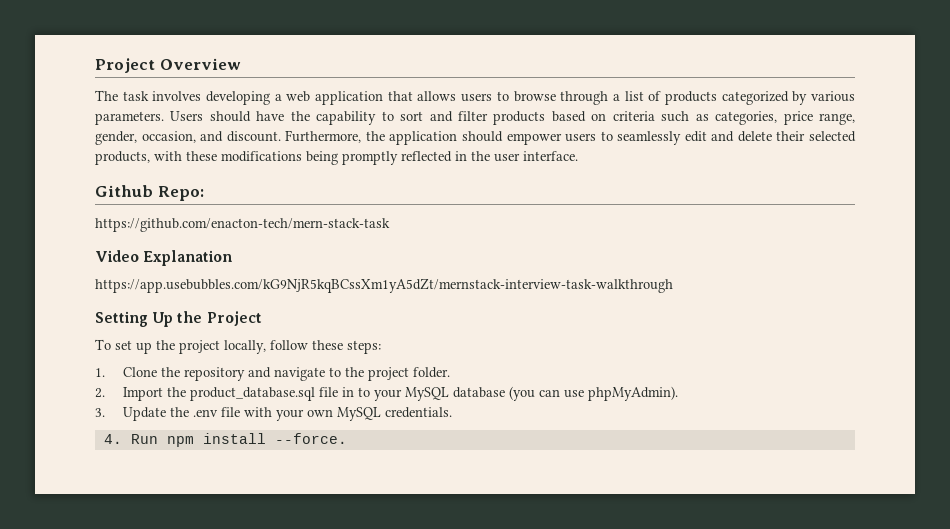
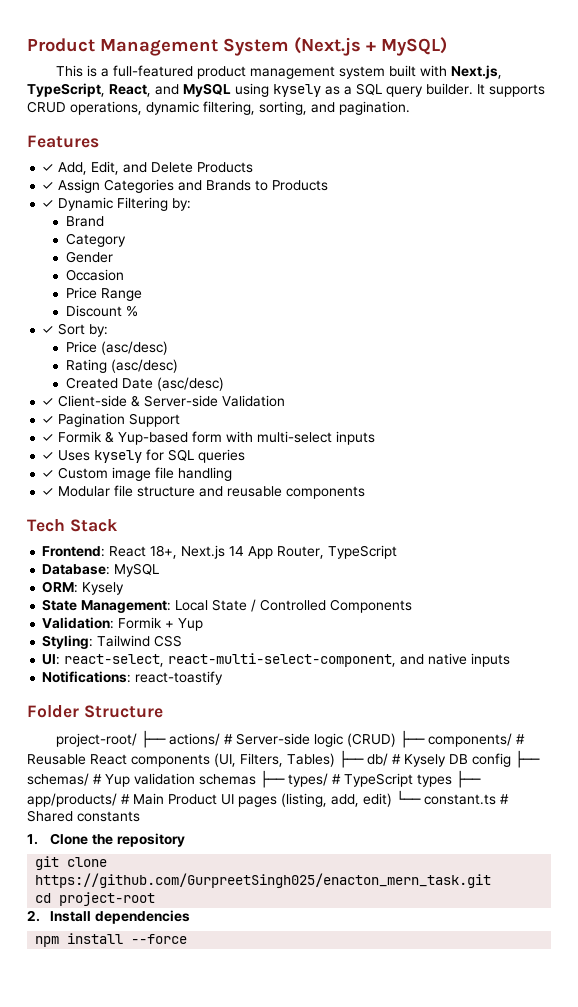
- Project Overview
- The task involves developing a web application that allows users to browse through a list of products categorized by various parameters. Users should have the capability to sort and filter products based on criteria such as categories, price range, gender, occasion, and discount. Furthermore, the application should empower users to seamlessly edit and delete their selected products, with these modifications being promptly reflected in the user interface.
- Github Repo:
- https://github.com/enacton-tech/mern-stack-task
- Video Explanation
- https://app.usebubbles.com/kG9NjR5kqBCssXm1yA5dZt/mernstack-interview-task-walkthrough
- Setting Up the Project
- To set up the project locally, follow these steps:
- 1. Clone the repository and navigate to the project folder.
- 2. Import the product_database.sql file in to your MySQL database (you can use phpMyAdmin).
- 3. Update the .env file with your own MySQL credentials.
- 4. Run npm install --force.
+ Product Management System (Next.js + MySQL)
+ This is a full-featured product management system built with Next.js, TypeScript, React, and MySQL using kysely as a SQL query builder. It supports CRUD operations, dynamic filtering, sorting, and pagination.
+ Features
+ ✓ Add, Edit, and Delete Products
+ ✓ Assign Categories and Brands to Products
+ ✓ Dynamic Filtering by:
+ Brand
+ Category
+ Gender
+ Occasion
+ Price Range
+ Discount %
+ ✓ Sort by:
+ Price (asc/desc)
+ Rating (asc/desc)
+ Created Date (asc/desc)
+ ✓ Client-side & Server-side Validation
+ ✓ Pagination Support
+ ✓ Formik & Yup-based form with multi-select inputs
+ ✓ Uses kysely for SQL queries
+ ✓ Custom image file handling
+ ✓ Modular file structure and reusable components
+ Tech Stack
+ Frontend: React 18+, Next.js 14 App Router, TypeScript
+ Database: MySQL
+ ORM: Kysely
+ State Management: Local State / Controlled Components
+ Validation: Formik + Yup
+ Styling: Tailwind CSS
+ UI: react-select, react-multi-select-component, and native inputs
+ Notifications: react-toastify
+ Folder Structure
+ project-root/ ├── actions/ # Server-side logic (CRUD) ├── components/ # Reusable React components (UI, Filters, Tables) ├── db/ # Kysely DB config ├── schemas/ # Yup validation schemas ├── types/ # TypeScript types ├── app/products/ # Main Product UI pages (listing, add, edit) └── constant.ts # Shared constants
+ 1. Clone the repository
+ git clone https://github.com/GurpreetSingh025/enacton_mern_task.git
+ cd project-root
+ 2. Install dependencies
+ npm install --force

